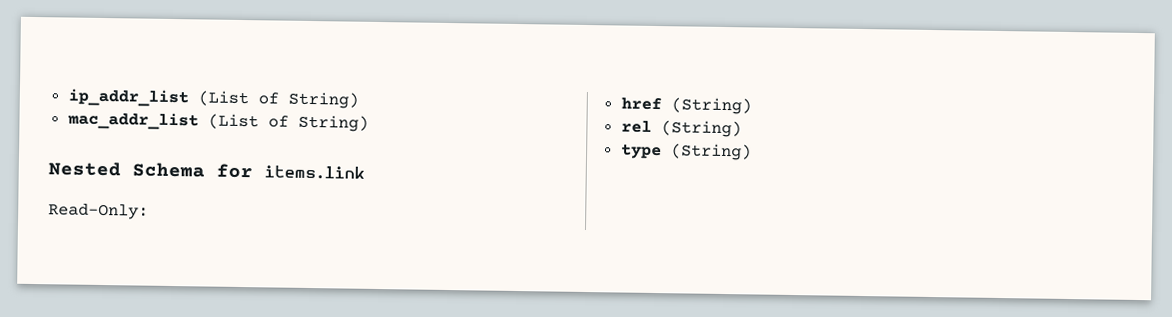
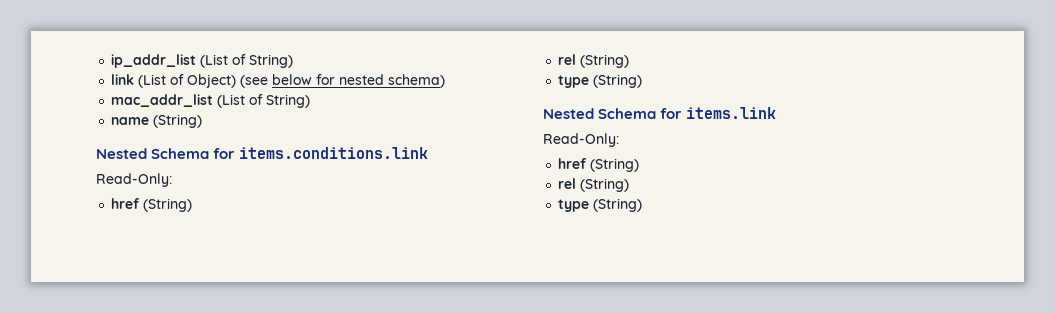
+ link (List of Object) (see below for nested schema)
  mac_addr_list (List of String)
+ name (String)
+ Nested Schema for items.conditions.link
+ Read-Only:
+ href (String)
+ rel (String)
+ type (String)

